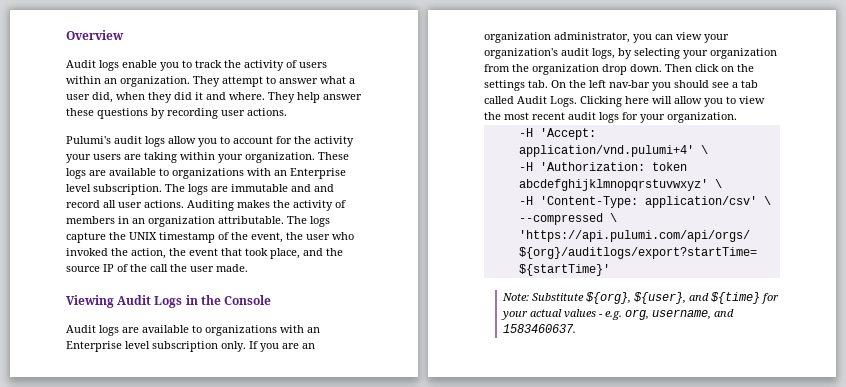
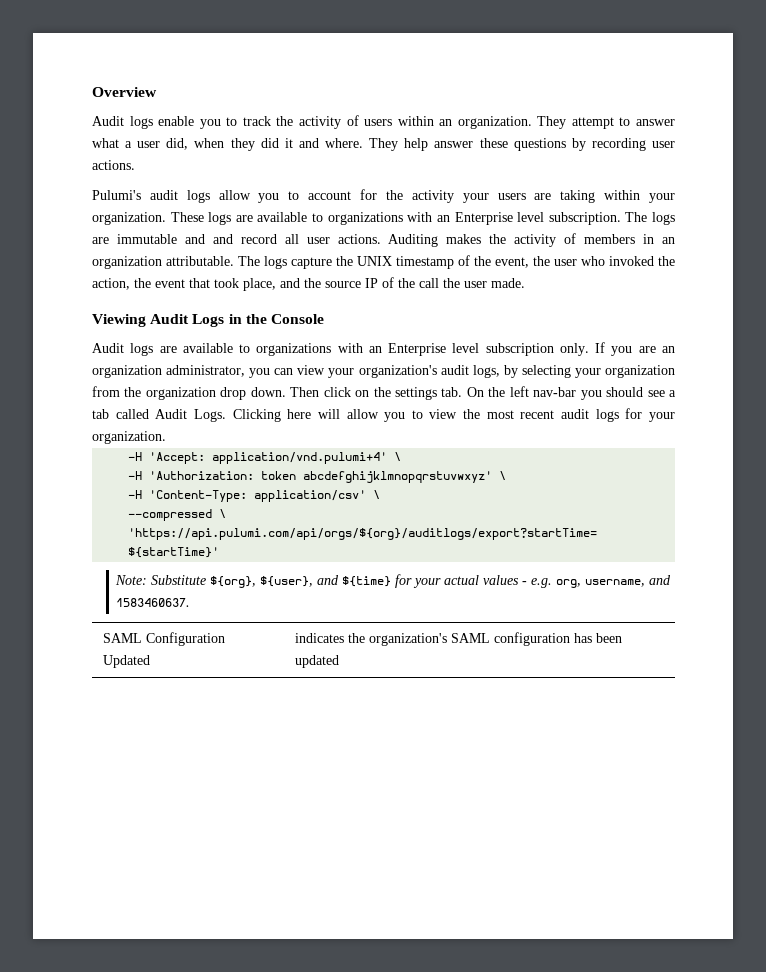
+ SAML Configuration Updated | indicates the organization's SAML configuration has been updated

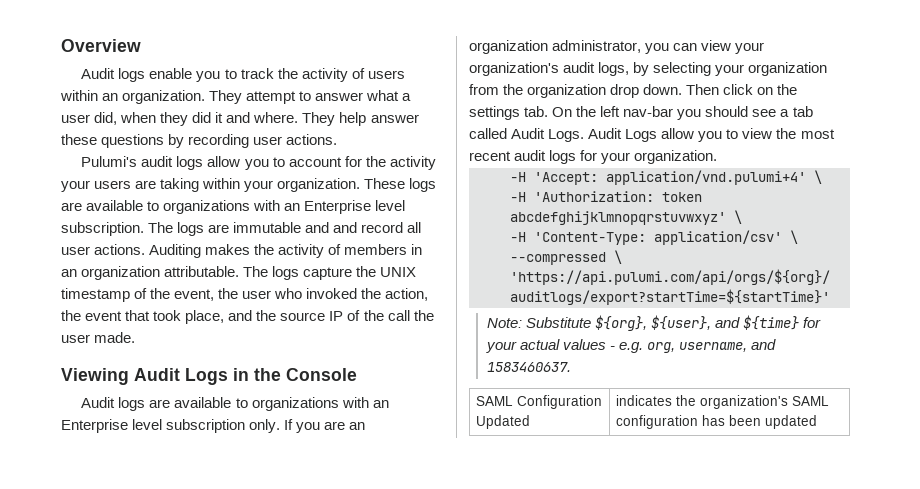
- Clicking here will allow you to view the most recent audit logs for your organization.
+ Audit Logs allow you to view the most recent audit logs for your organization.

